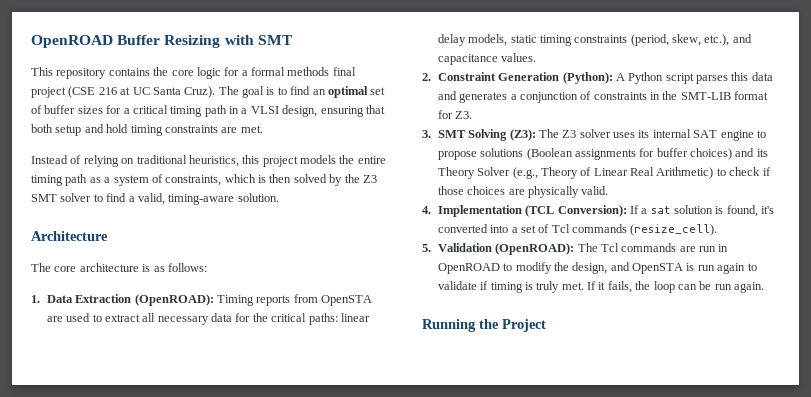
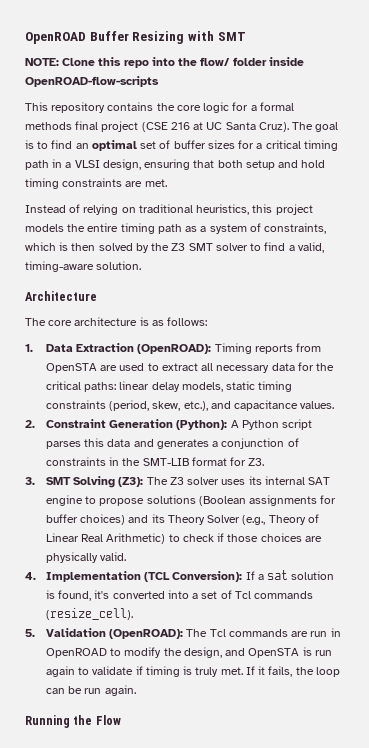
+ NOTE: Clone this repo into the flow/ folder inside OpenROAD-flow-scripts
- Running the Project
+ Running the Flow

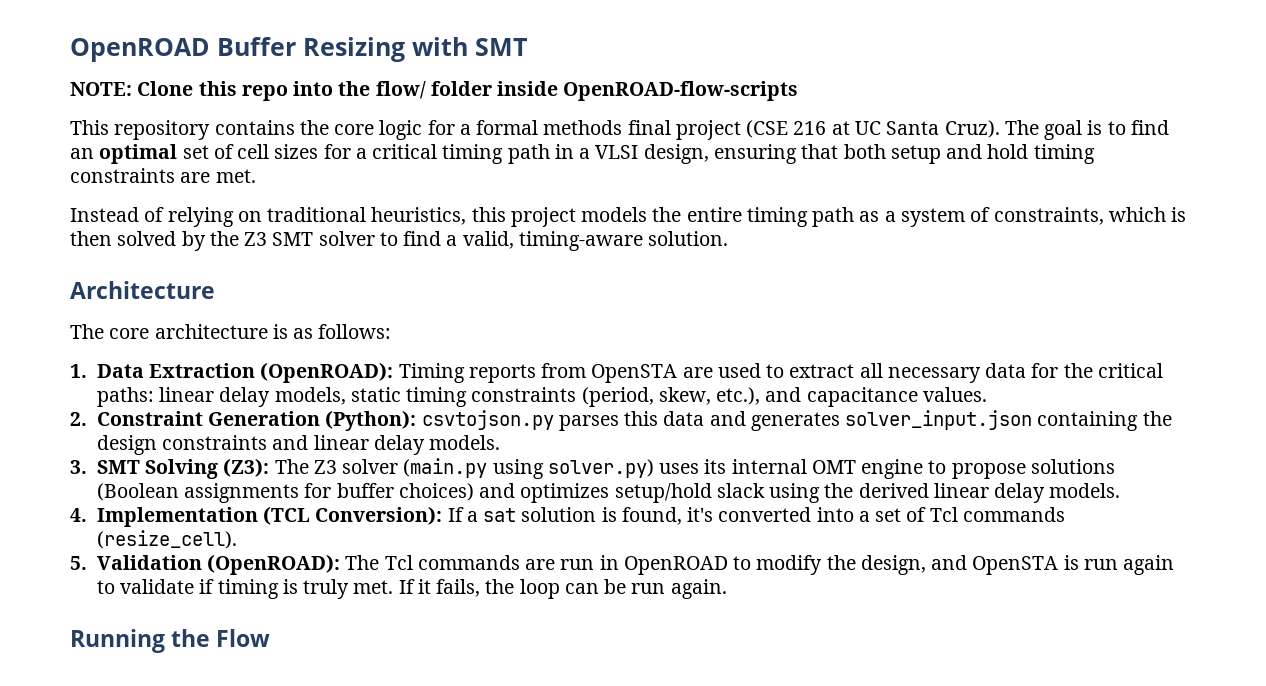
- The goal is to find an optimal set of buffer sizes for a critical timing path in a VLSI design, ensuring that both setup and hold timing constraints are met.
+ The goal is to find an optimal set of cell sizes for a critical timing path in a VLSI design, ensuring that both setup and hold timing constraints are met.
- 2. Constraint Generation (Python): A Python script parses this data and generates a conjunction of constraints in the SMT-LIB format for Z3.
+ 2. Constraint Generation (Python): csvtojson.py parses this data and generates solver_input.json containing the design constraints and linear delay models.
- 3. SMT Solving (Z3): The Z3 solver uses its internal SAT engine to propose solutions (Boolean assignments for buffer choices) and its Theory Solver (e.g., Theory of Linear Real Arithmetic) to check if those choices are physically valid.
+ 3. SMT Solving (Z3): The Z3 solver (main.py using solver.py) uses its internal OMT engine to propose solutions (Boolean assignments for buffer choices) and optimizes setup/hold slack using the derived linear delay models.

